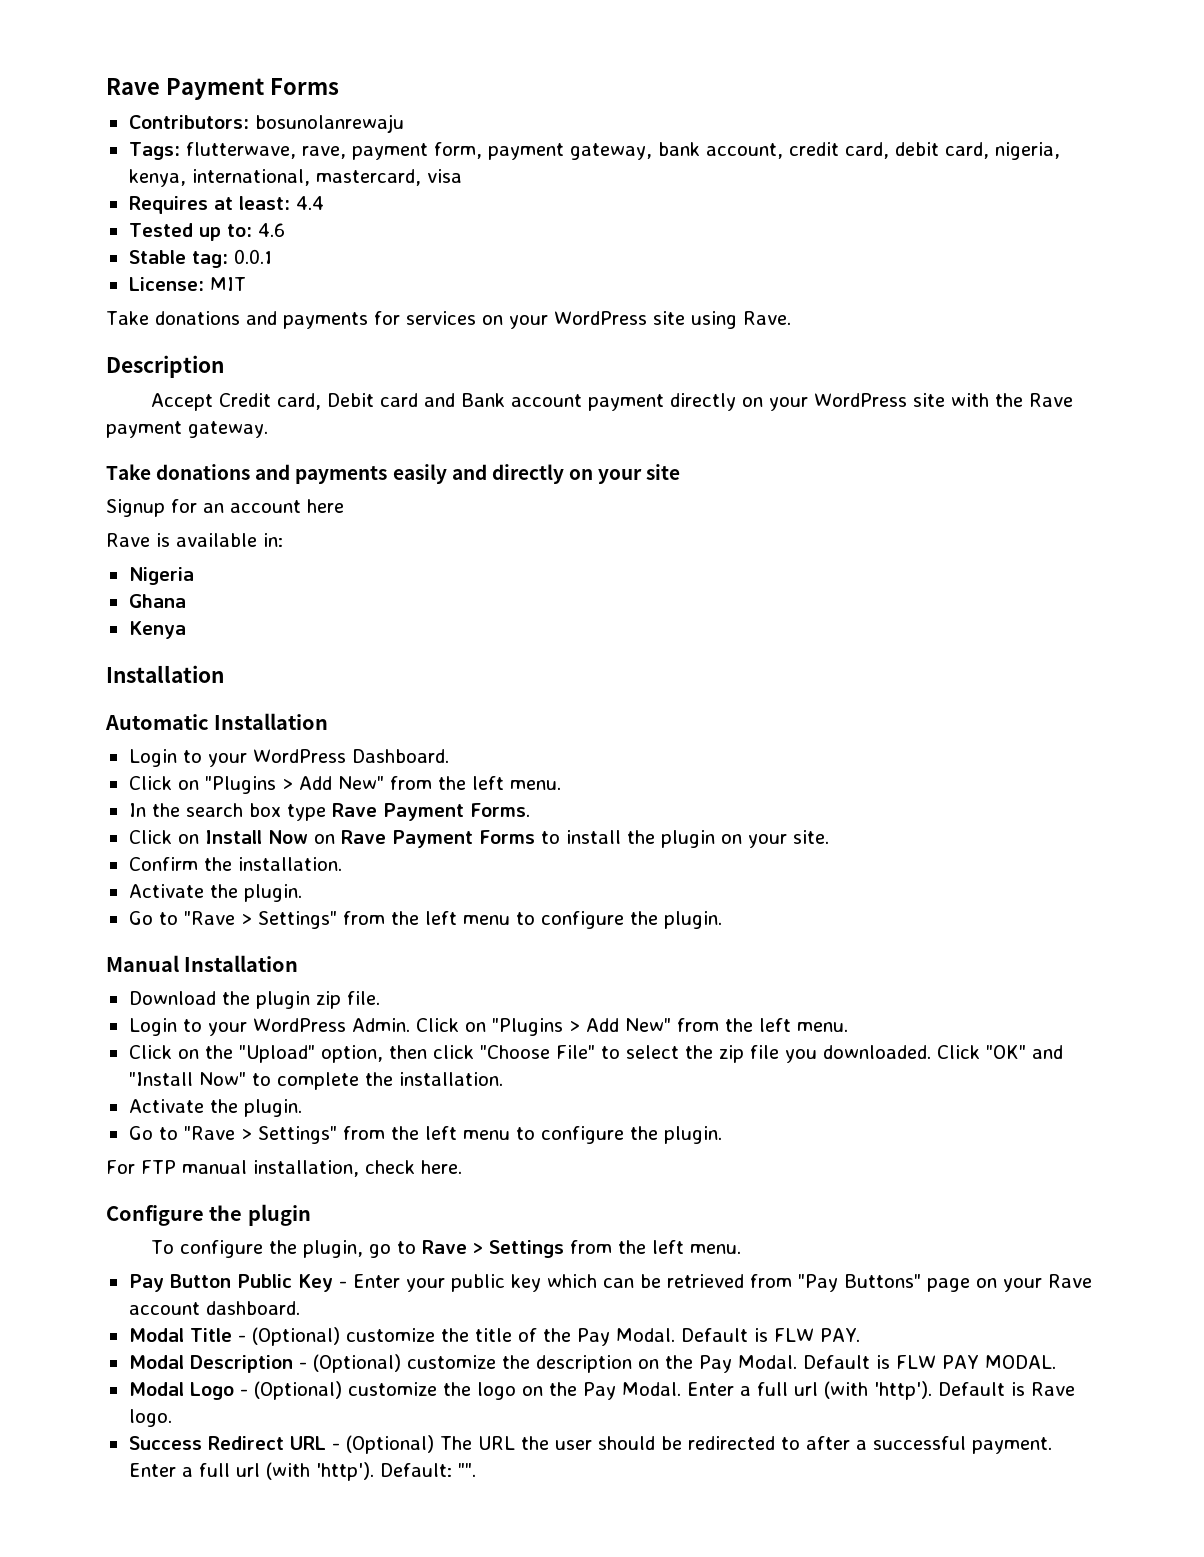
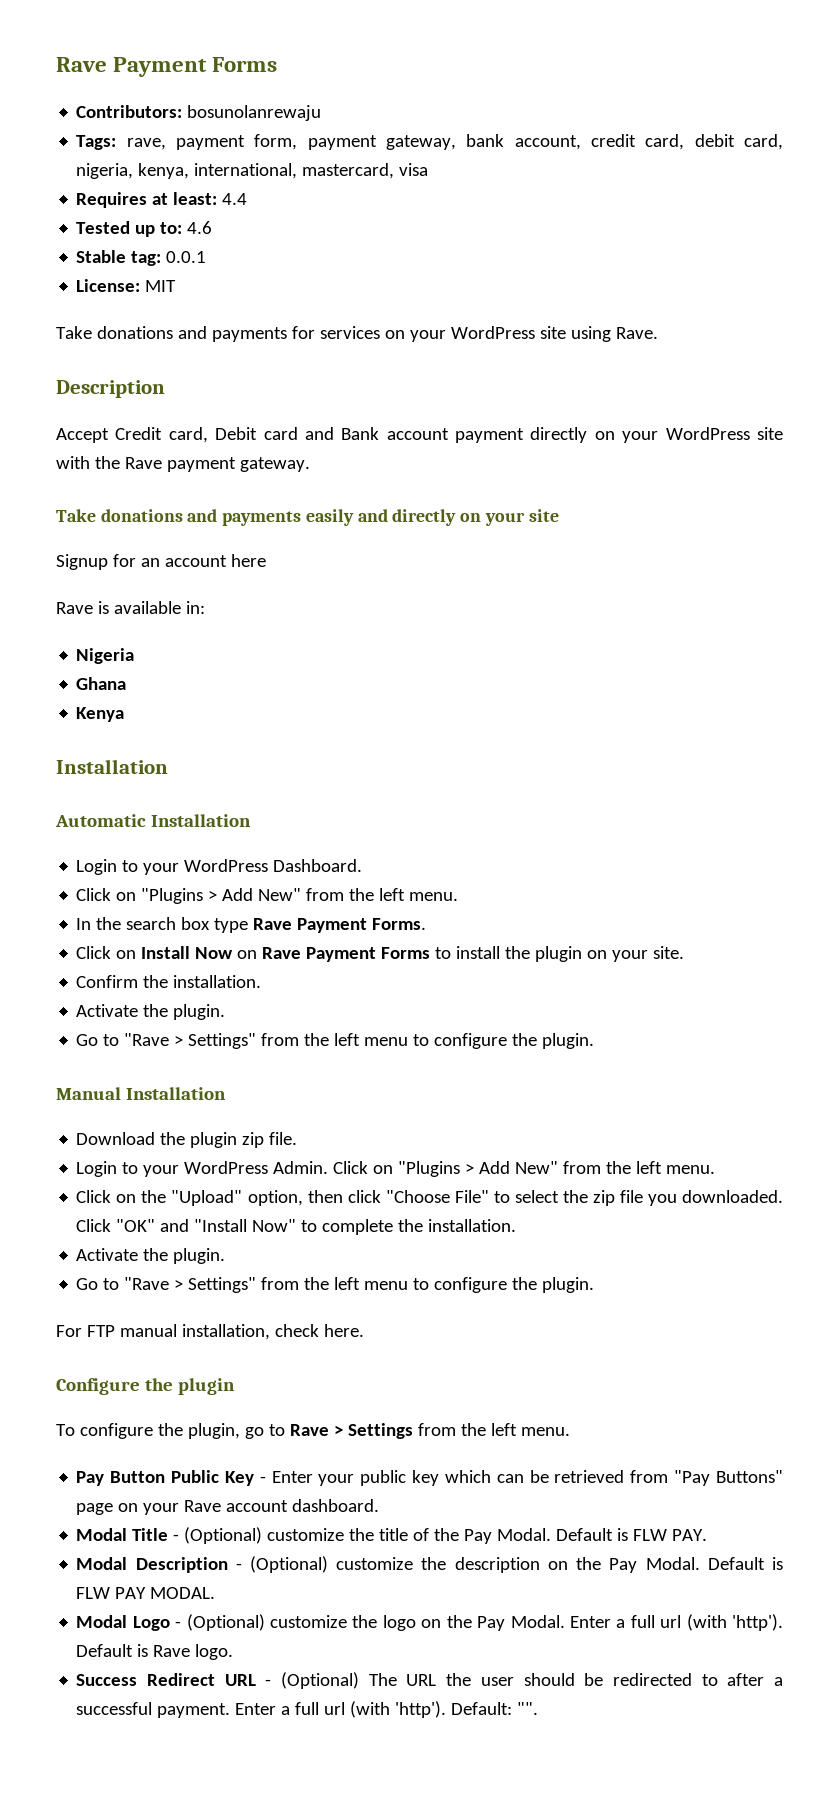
- Tags: flutterwave, rave, payment form, payment gateway, bank account, credit card, debit card, nigeria, kenya, international, mastercard, visa
+ Tags: rave, payment form, payment gateway, bank account, credit card, debit card, nigeria, kenya, international, mastercard, visa

